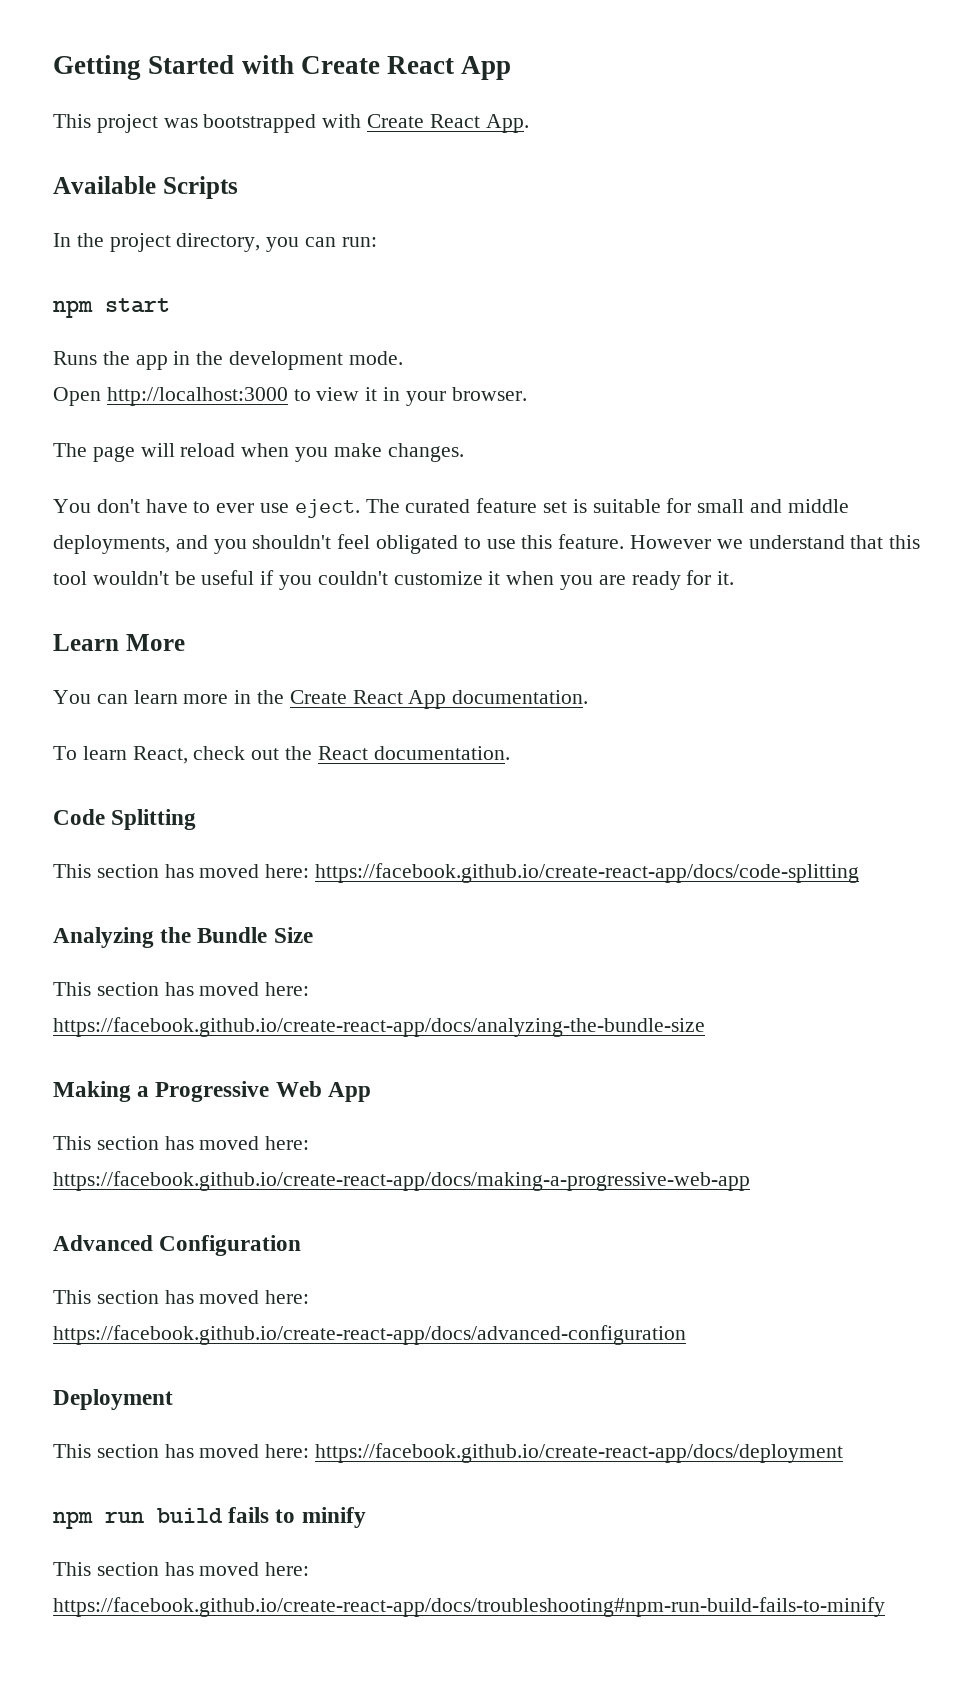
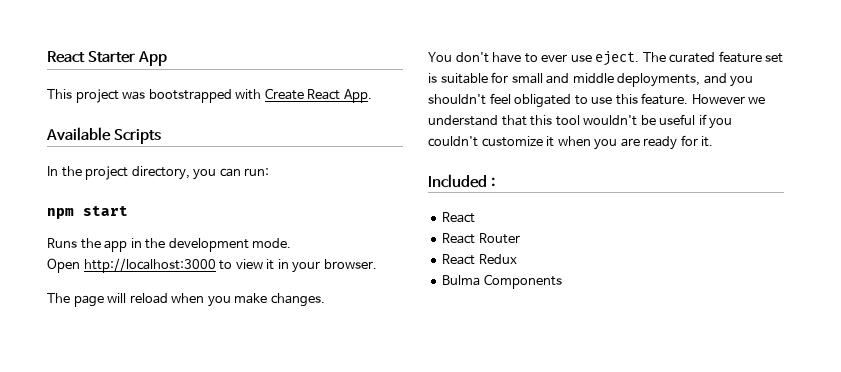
- Getting Started with Create React App
+ React Starter App
- Learn More
- You can learn more in the Create React App documentation.
- To learn React, check out the React documentation.
- Code Splitting
- This section has moved here: https://facebook.github.io/create-react-app/docs/code-splitting
- Analyzing the Bundle Size
- This section has moved here: https://facebook.github.io/create-react-app/docs/analyzing-the-bundle-size
- Making a Progressive Web App
- This section has moved here: https://facebook.github.io/create-react-app/docs/making-a-progressive-web-app
- Advanced Configuration
- This section has moved here: https://facebook.github.io/create-react-app/docs/advanced-configuration
- Deployment
- This section has moved here: https://facebook.github.io/create-react-app/docs/deployment
- npm run build fails to minify
- This section has moved here: https://facebook.github.io/create-react-app/docs/troubleshooting#npm-run-build-fails-to-minify
+ Included :
+ React
+ React Router
+ React Redux
+ Bulma Components

